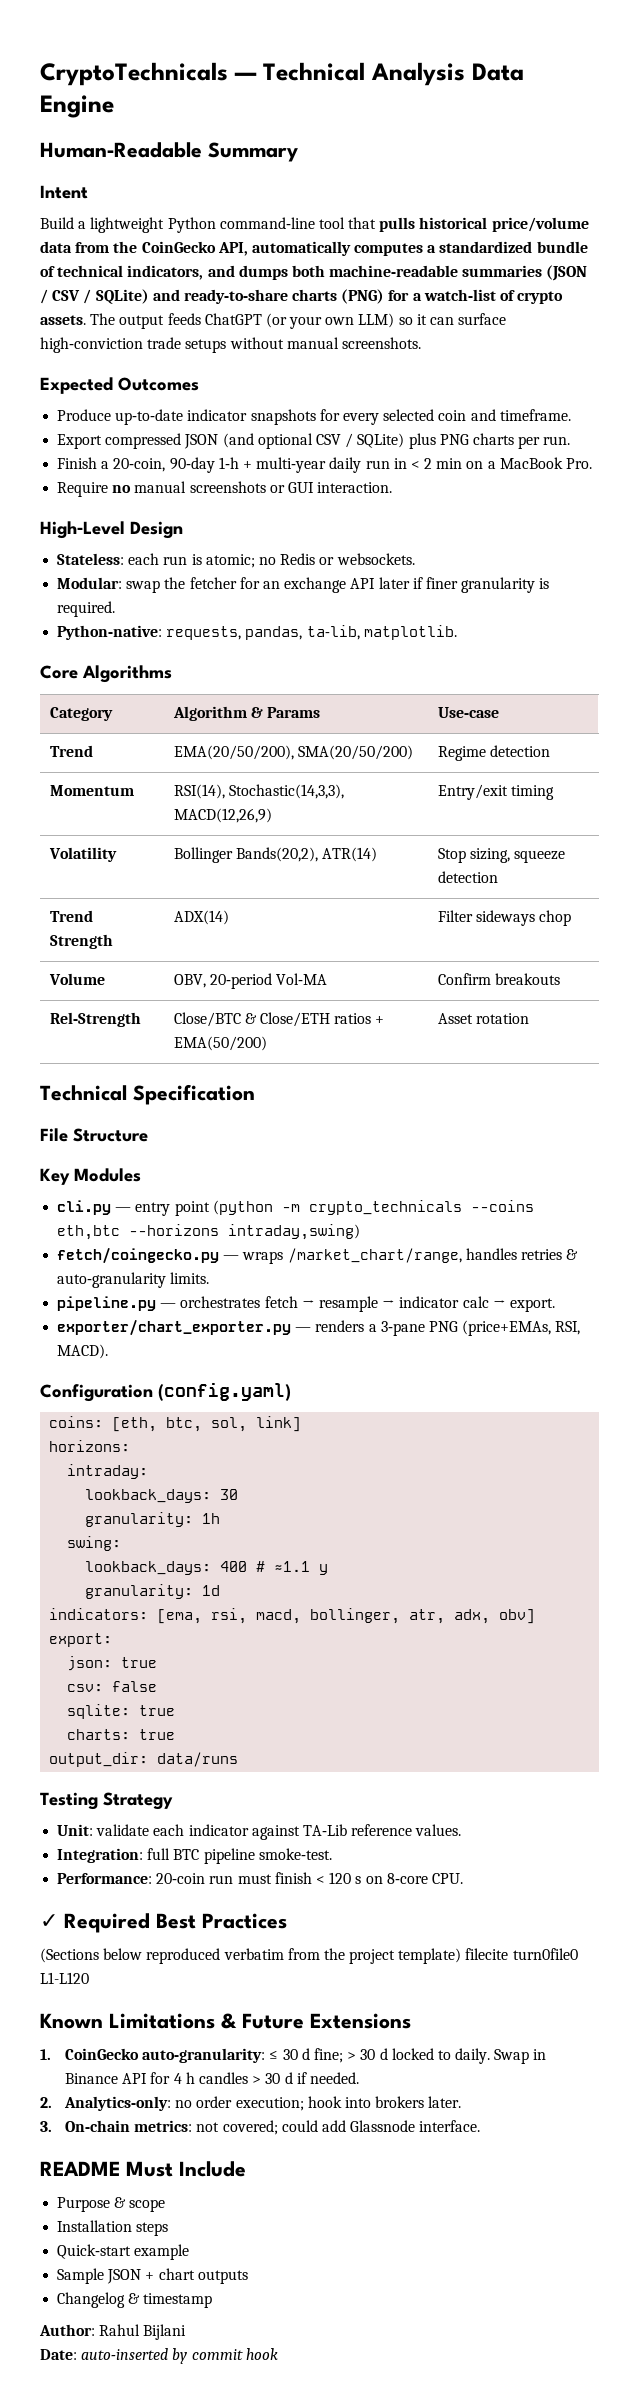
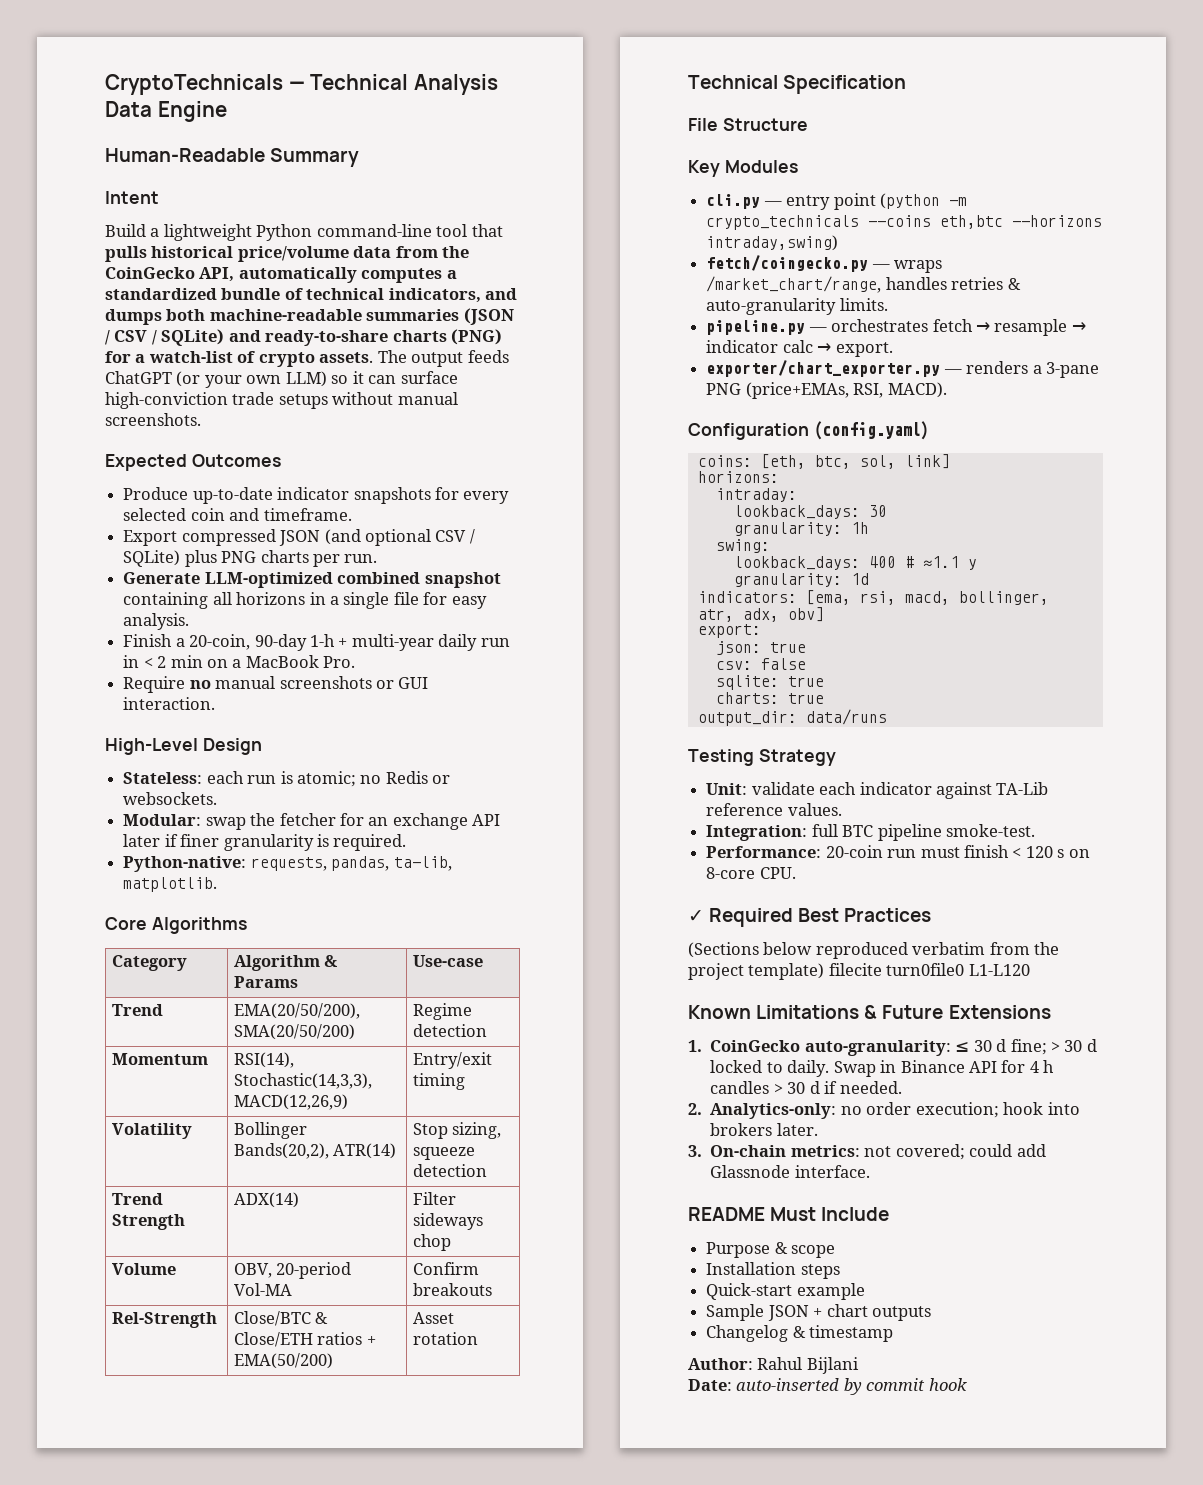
+ Generate LLM-optimized combined snapshot containing all horizons in a single file for easy analysis.

